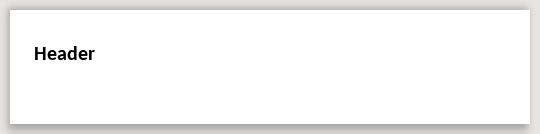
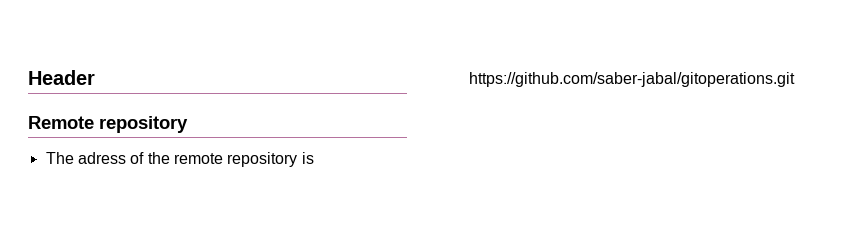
+ Remote repository
+ The adress of the remote repository is https://github.com/saber-jabal/gitoperations.git

